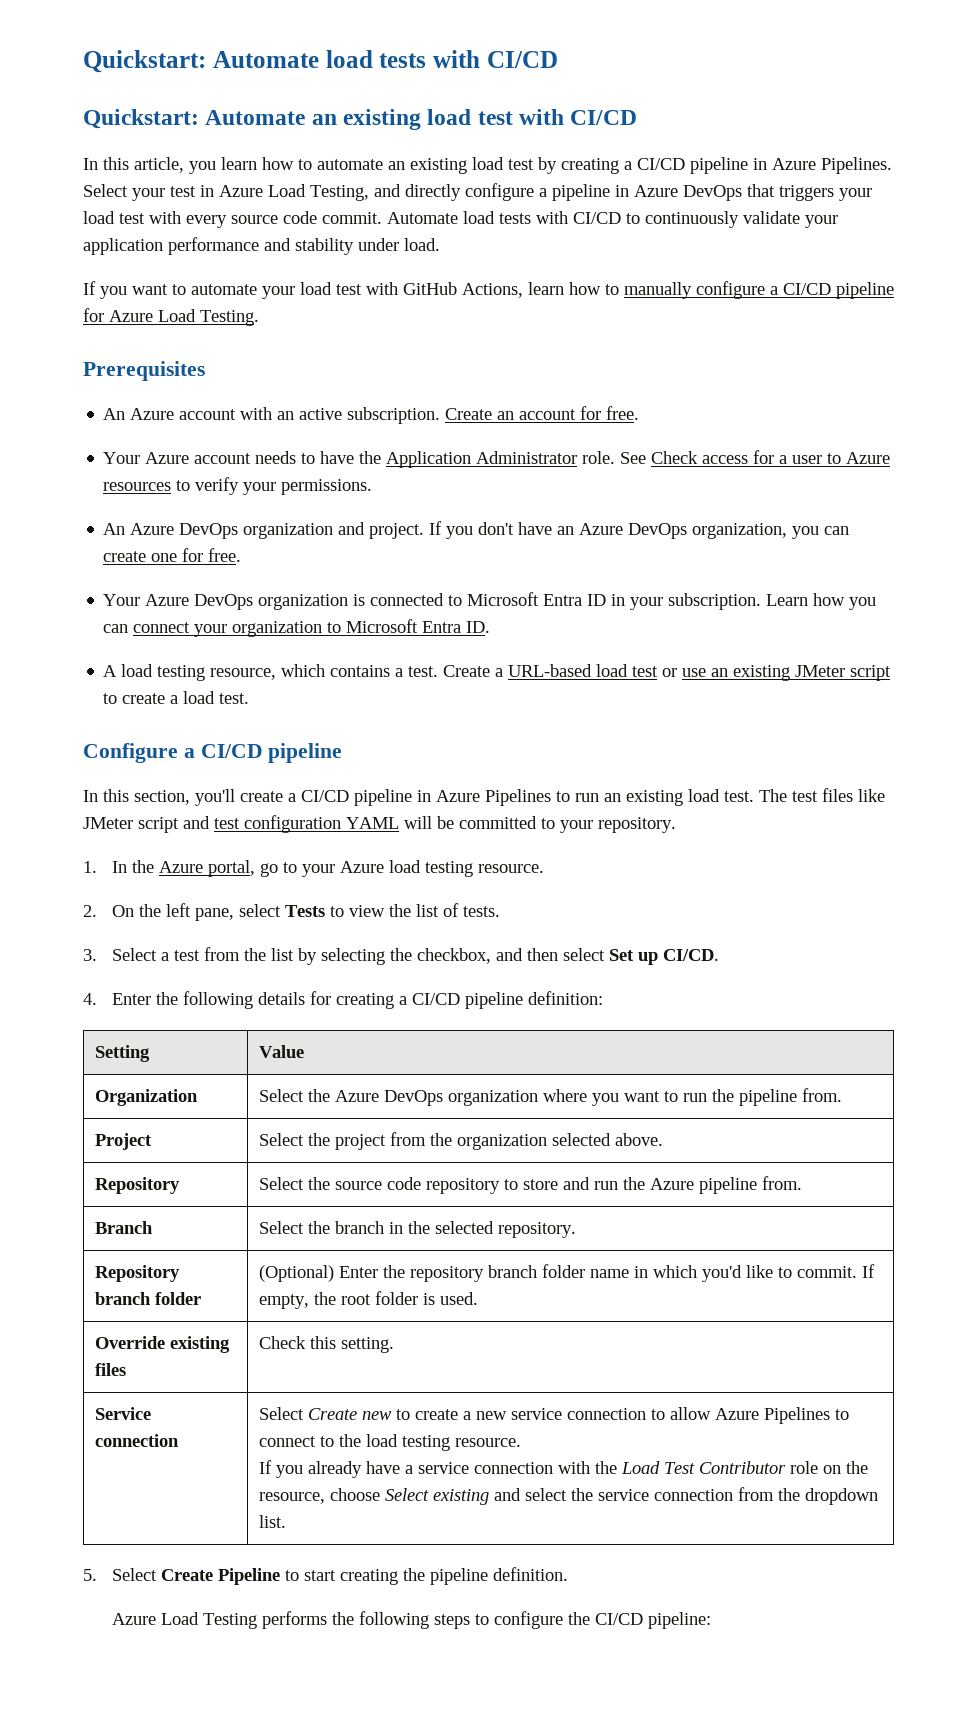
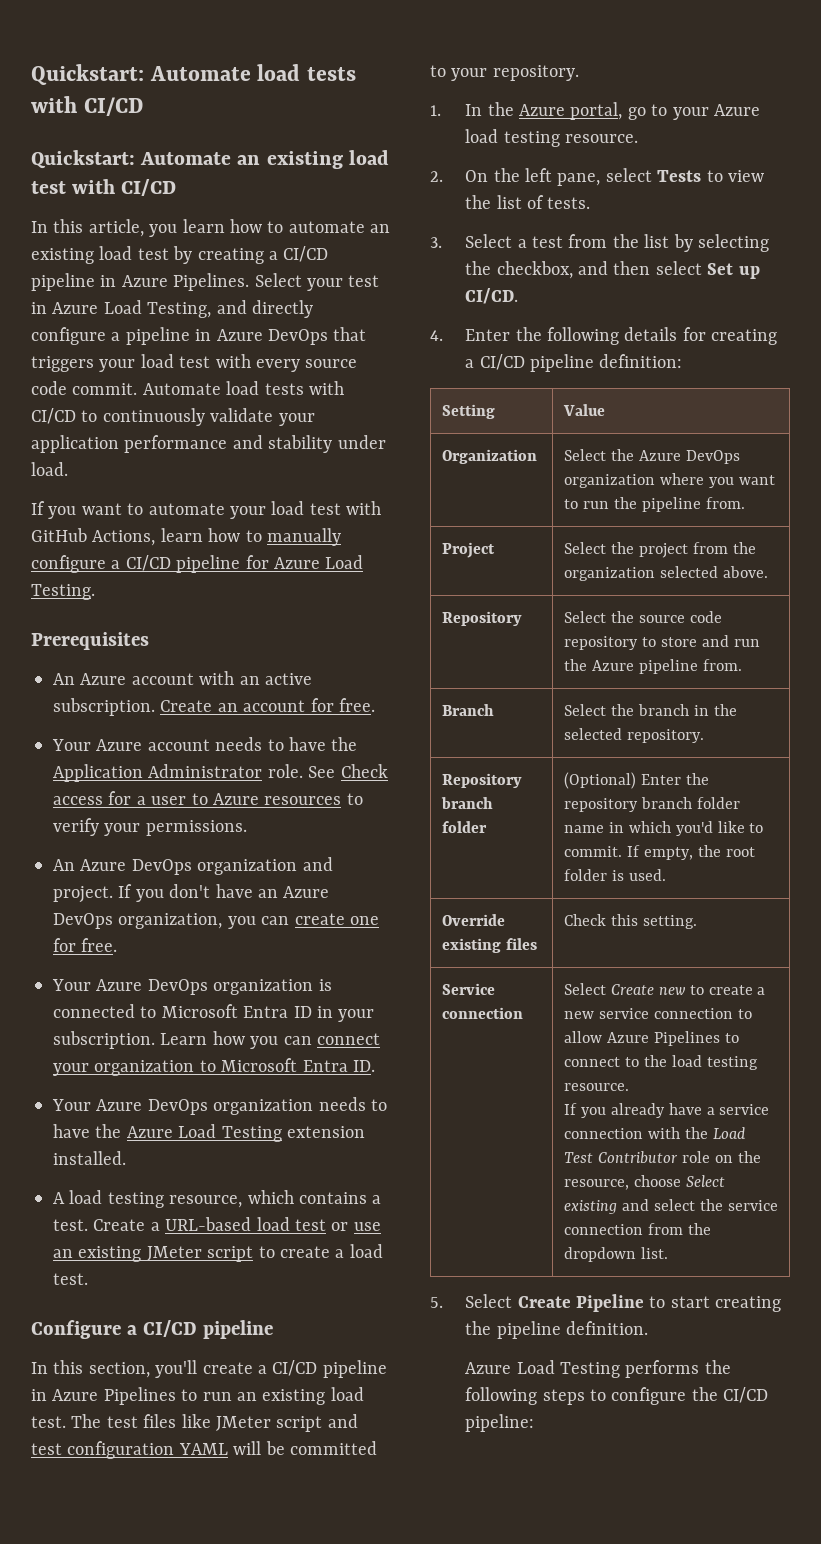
+ Your Azure DevOps organization needs to have the Azure Load Testing extension installed.

